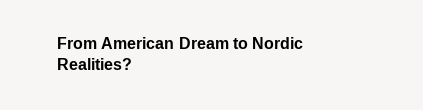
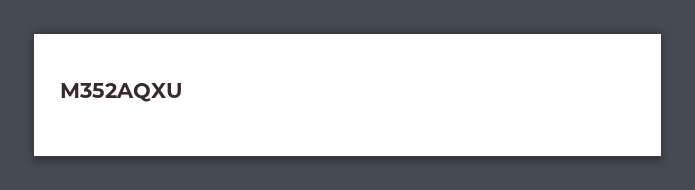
- From American Dream to Nordic Realities?
+ M352AQXU

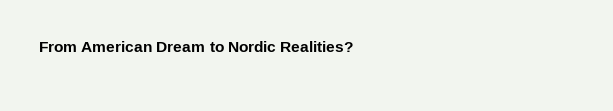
- M352AQXU
+ From American Dream to Nordic Realities?

